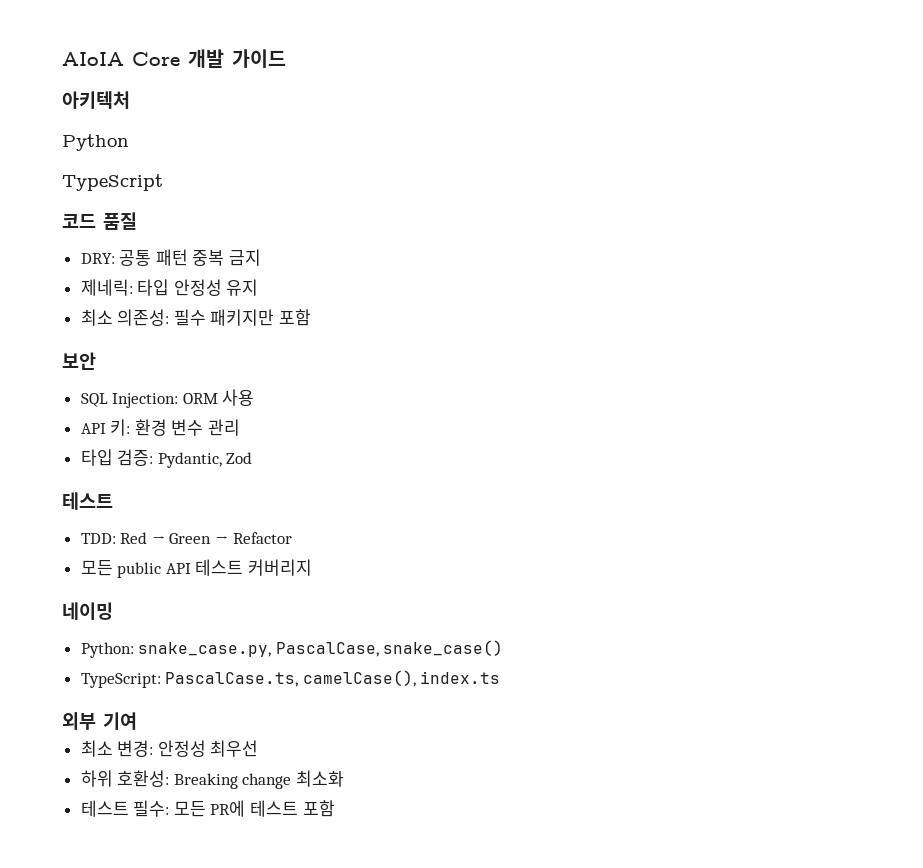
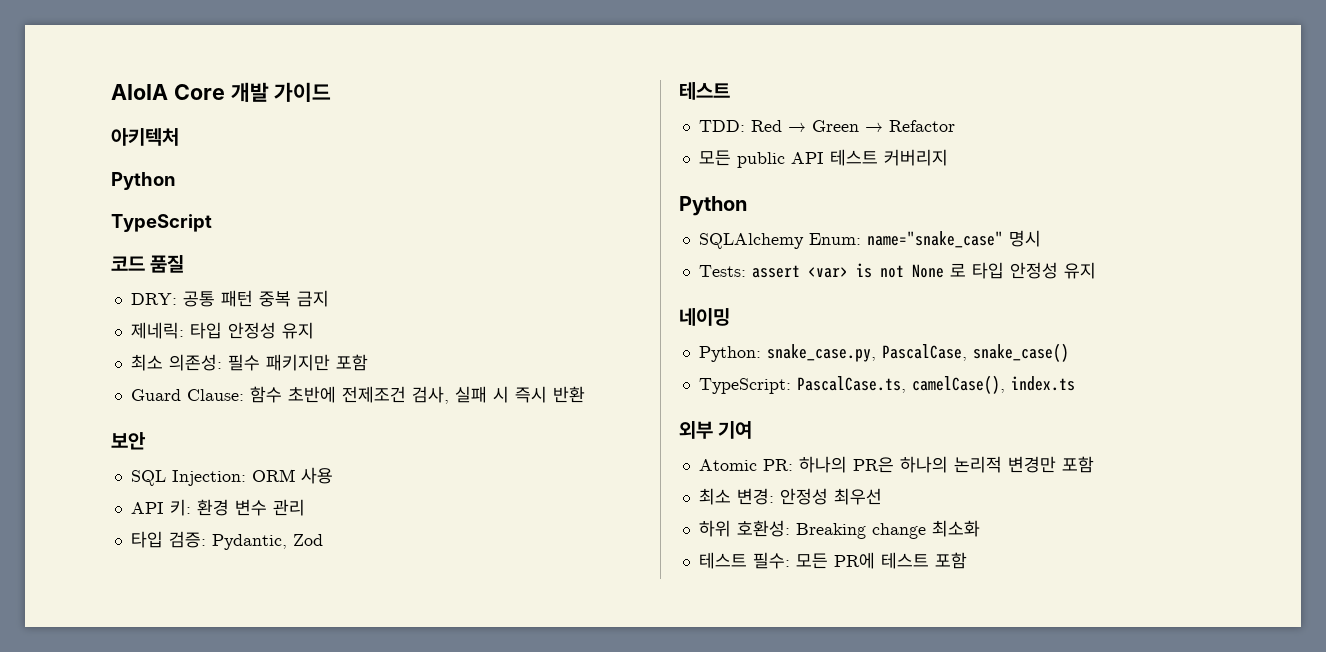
+ Guard Clause: 함수 초반에 전제조건 검사, 실패 시 즉시 반환
  모든 public API 테스트 커버리지
+ Python
+ SQLAlchemy Enum: name="snake_case" 명시
+ Tests: assert <var> is not None 로 타입 안정성 유지
+ Atomic PR: 하나의 PR은 하나의 논리적 변경만 포함

